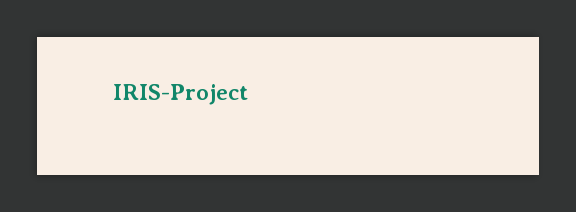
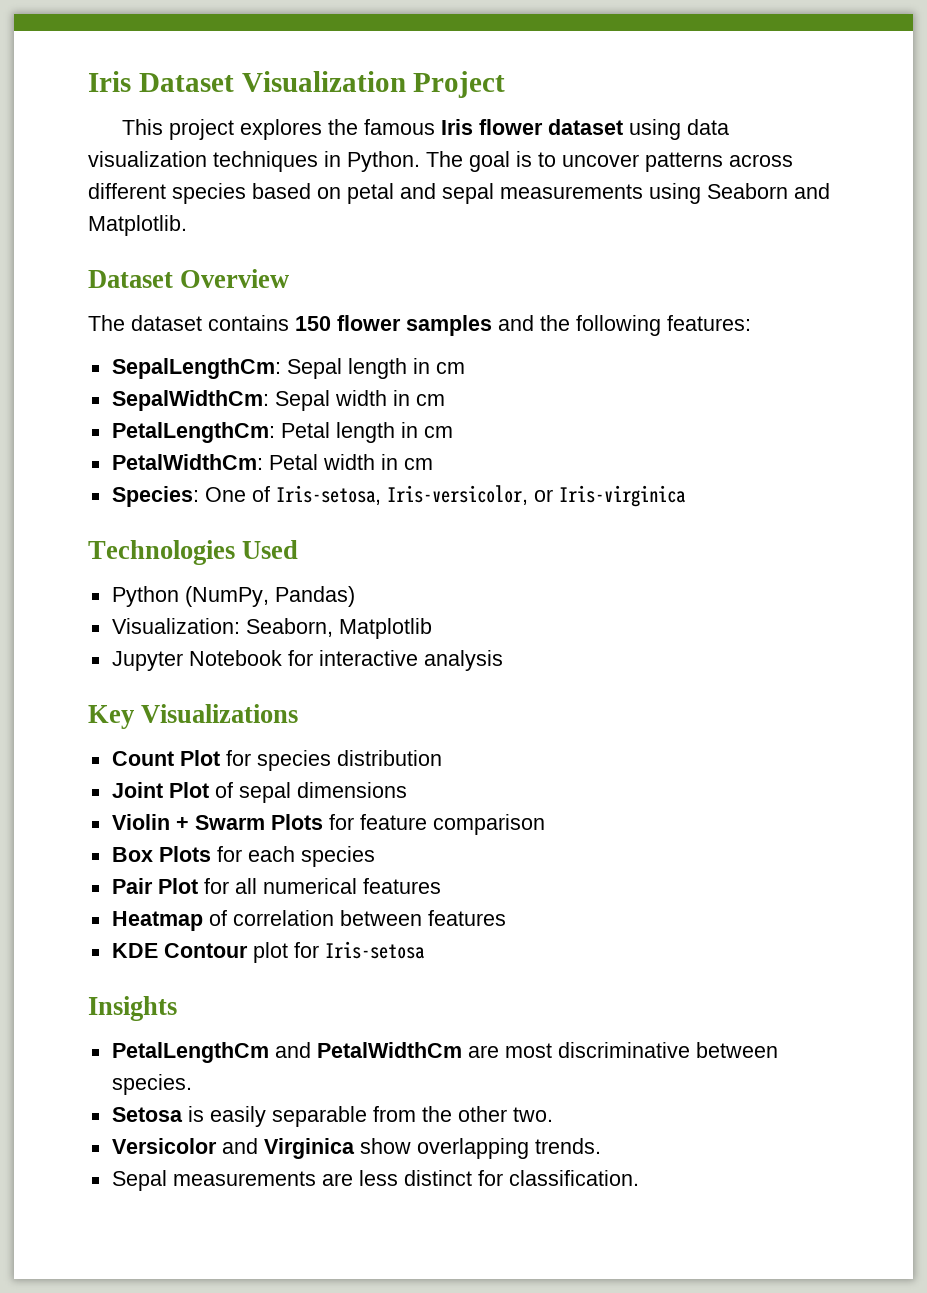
- IRIS-Project
+ Iris Dataset Visualization Project
+ This project explores the famous Iris flower dataset using data visualization techniques in Python. The goal is to uncover patterns across different species based on petal and sepal measurements using Seaborn and Matplotlib.
+ Dataset Overview
+ The dataset contains 150 flower samples and the following features:
+ SepalLengthCm: Sepal length in cm
+ SepalWidthCm: Sepal width in cm
+ PetalLengthCm: Petal length in cm
+ PetalWidthCm: Petal width in cm
+ Species: One of Iris-setosa, Iris-versicolor, or Iris-virginica
+ Technologies Used
+ Python (NumPy, Pandas)
+ Visualization: Seaborn, Matplotlib
+ Jupyter Notebook for interactive analysis
+ Key Visualizations
+ Count Plot for species distribution
+ Joint Plot of sepal dimensions
+ Violin + Swarm Plots for feature comparison
+ Box Plots for each species
+ Pair Plot for all numerical features
+ Heatmap of correlation between features
+ KDE Contour plot for Iris-setosa
+ Insights
+ PetalLengthCm and PetalWidthCm are most discriminative between species.
+ Setosa is easily separable from the other two.
+ Versicolor and Virginica show overlapping trends.
+ Sepal measurements are less distinct for classification.

